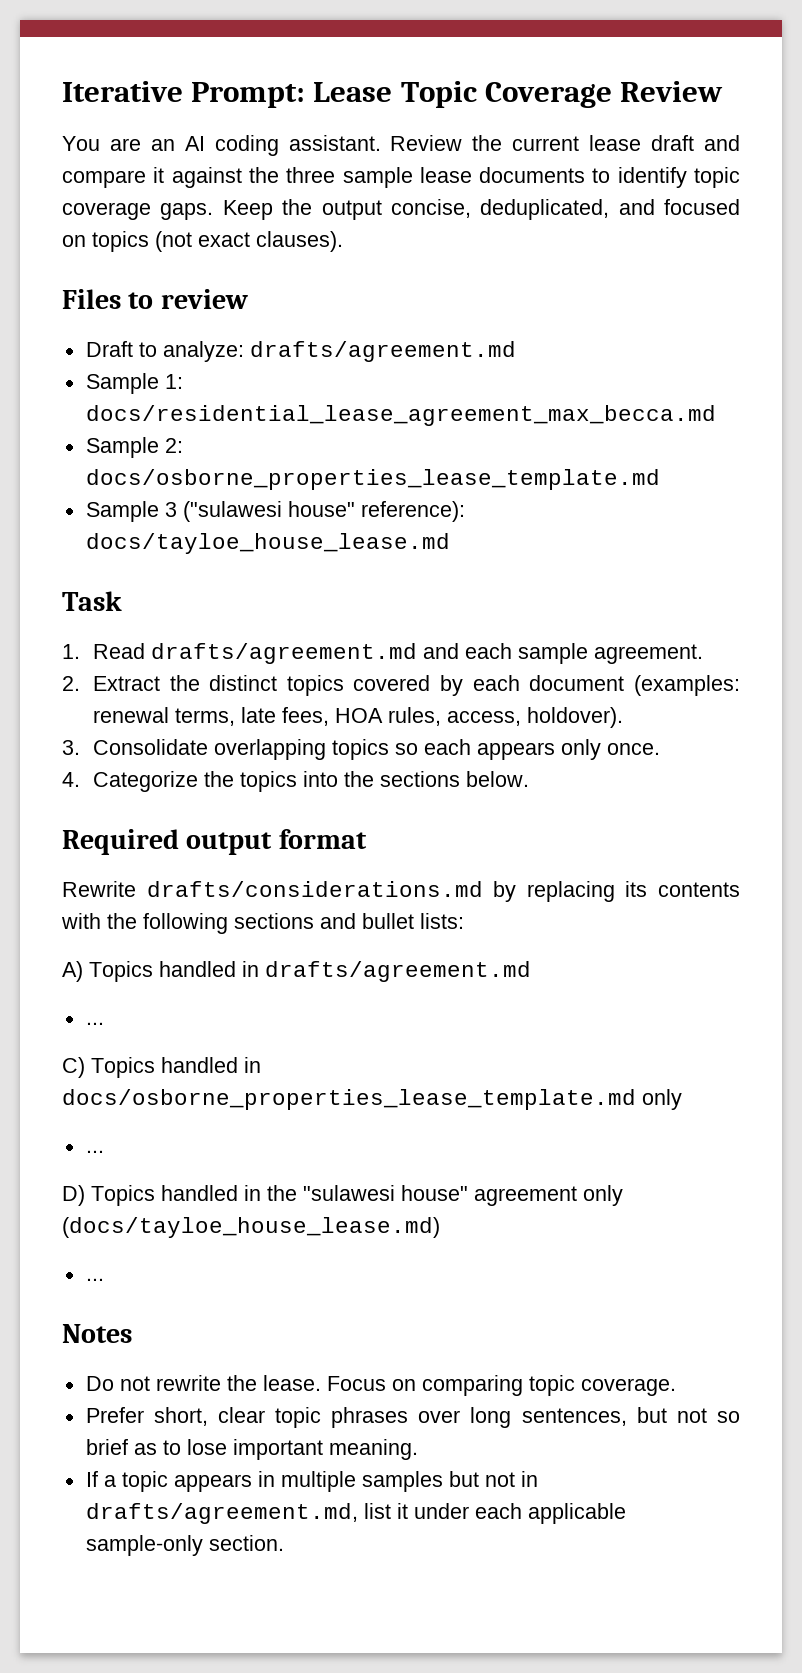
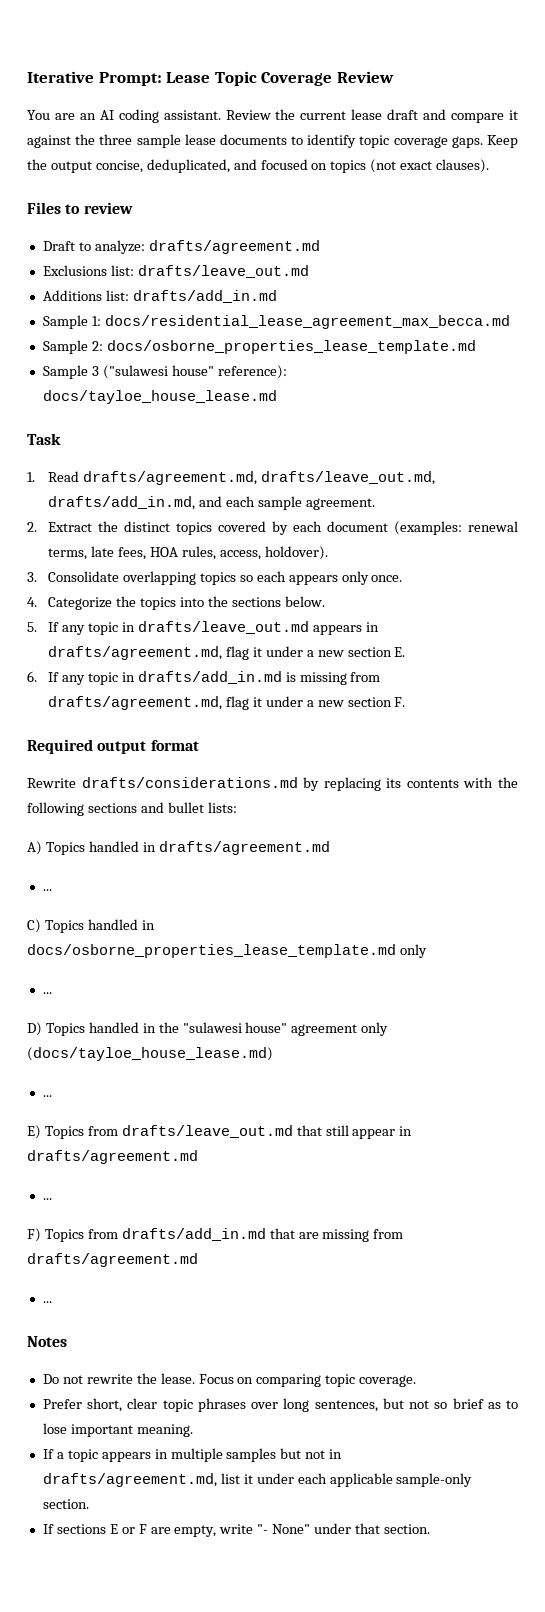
+ Exclusions list: drafts/leave_out.md
+ Additions list: drafts/add_in.md
- 1. Read drafts/agreement.md and each sample agreement.
+ 1. Read drafts/agreement.md, drafts/leave_out.md, drafts/add_in.md, and each sample agreement.
+ 5. If any topic in drafts/leave_out.md appears in drafts/agreement.md, flag it under a new section E.
+ 6. If any topic in drafts/add_in.md is missing from drafts/agreement.md, flag it under a new section F.
+ E) Topics from drafts/leave_out.md that still appear in drafts/agreement.md
+ ...
+ F) Topics from drafts/add_in.md that are missing from drafts/agreement.md
+ ...
+ If sections E or F are empty, write "- None" under that section.

